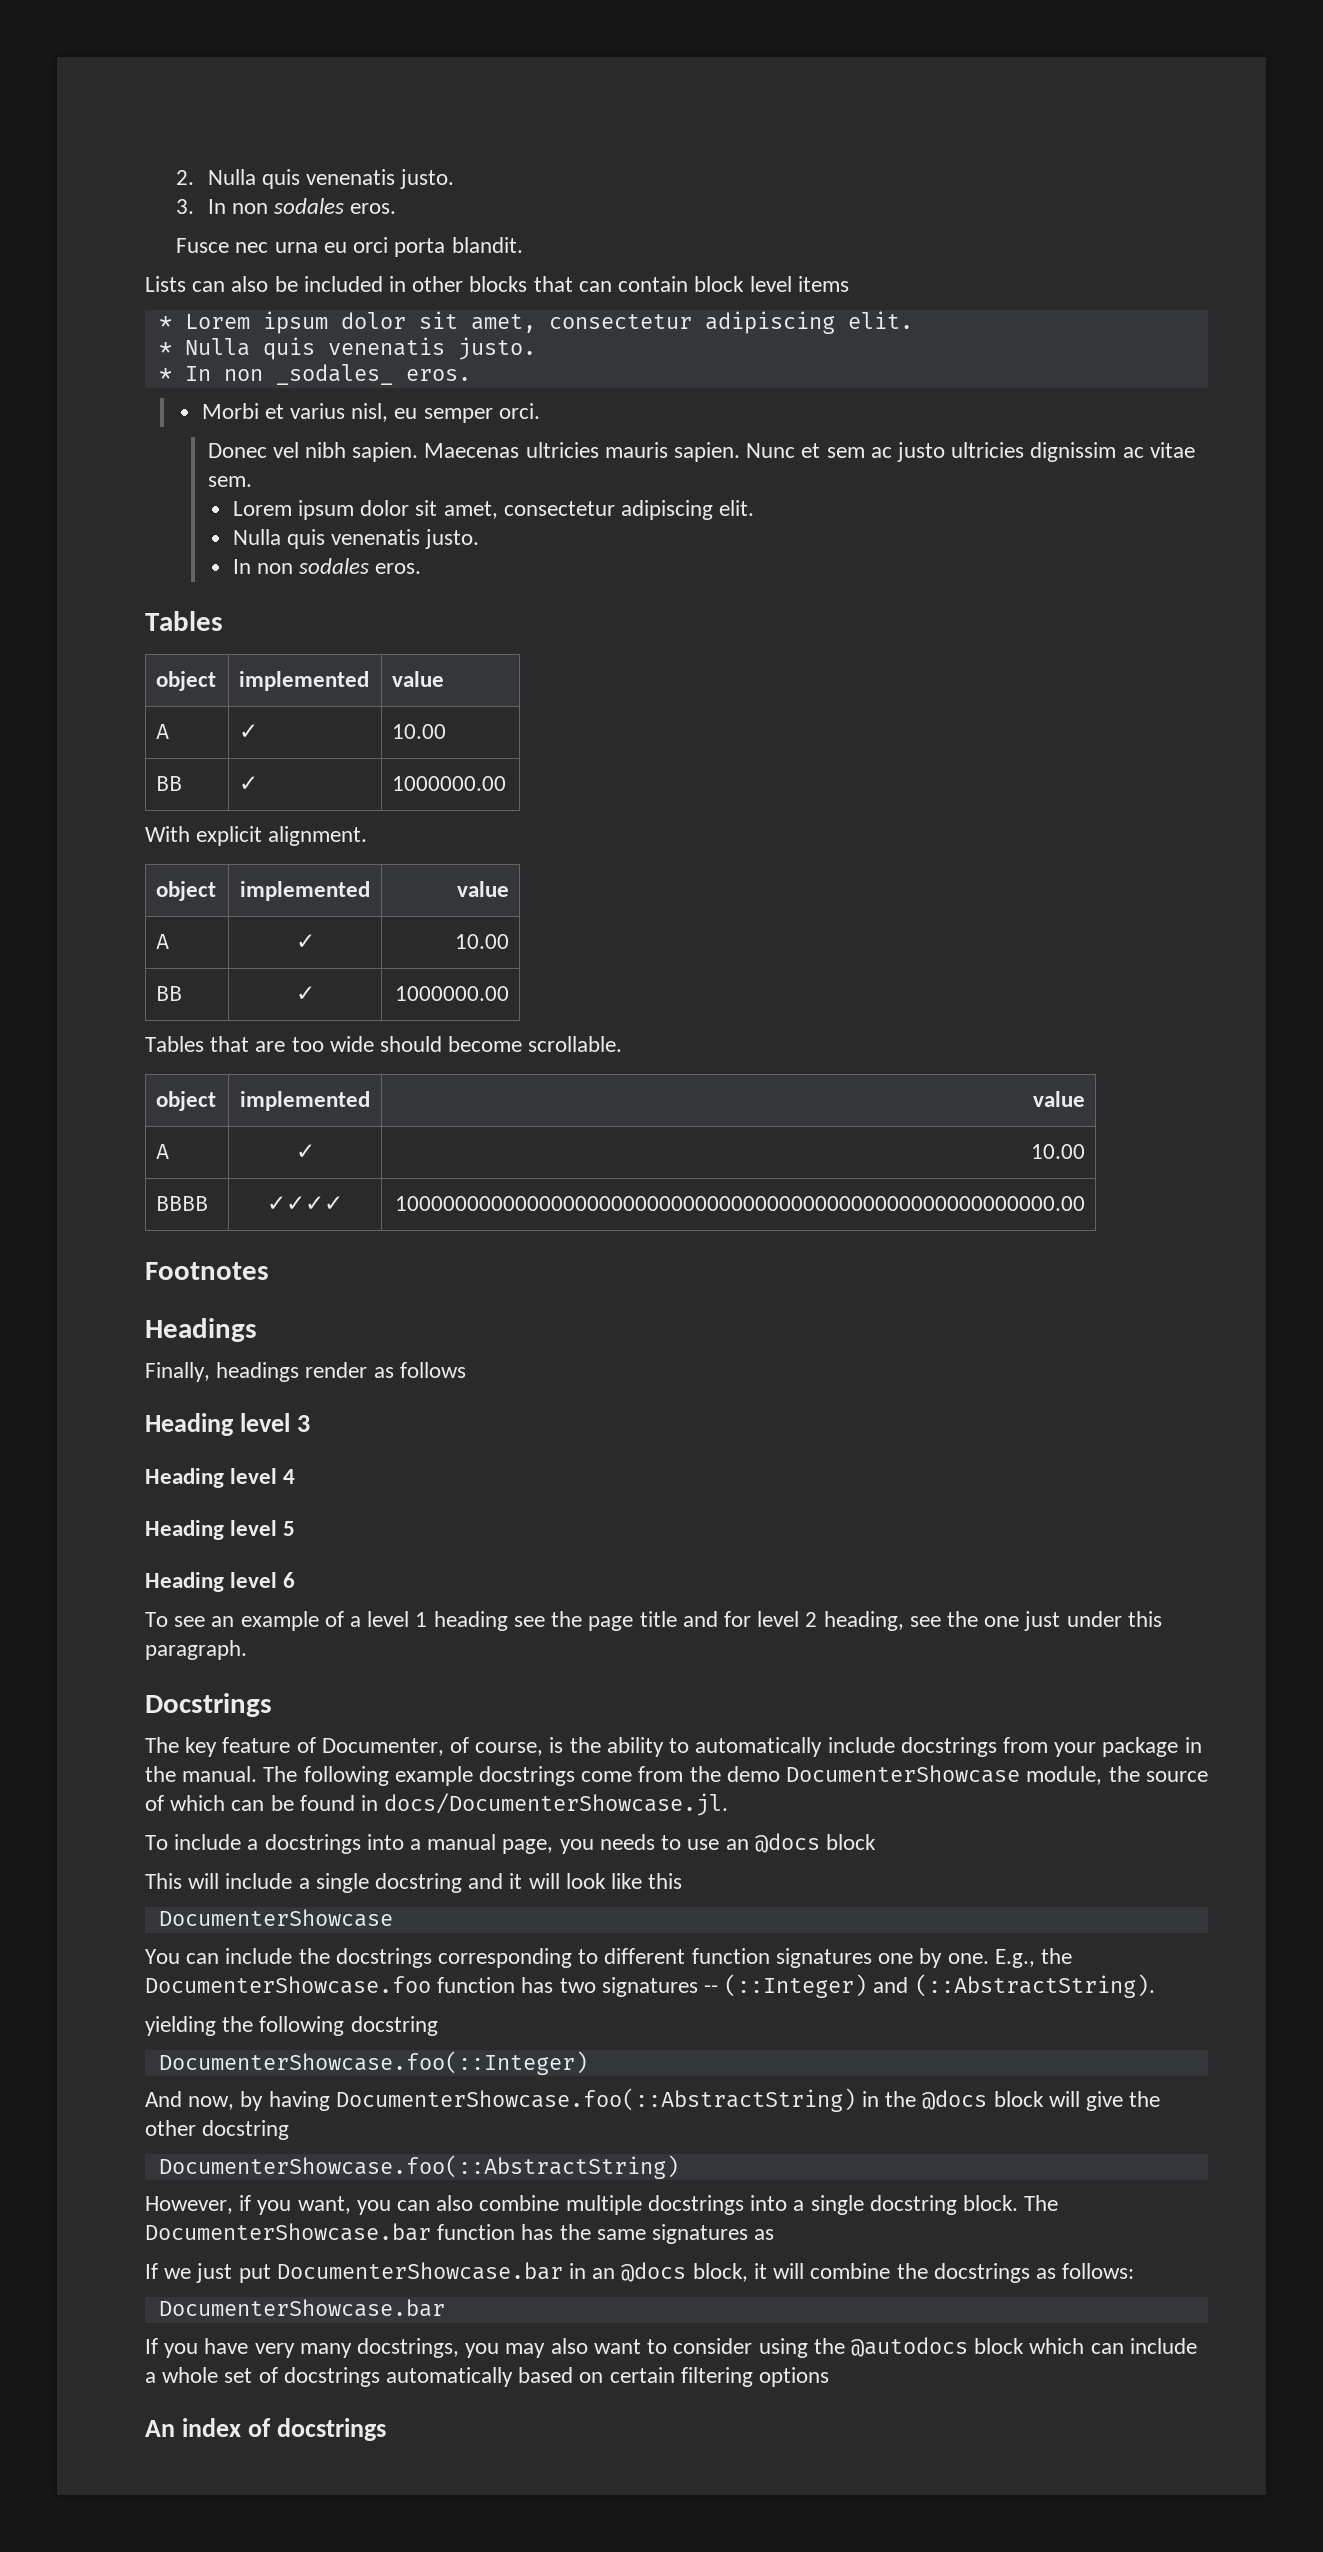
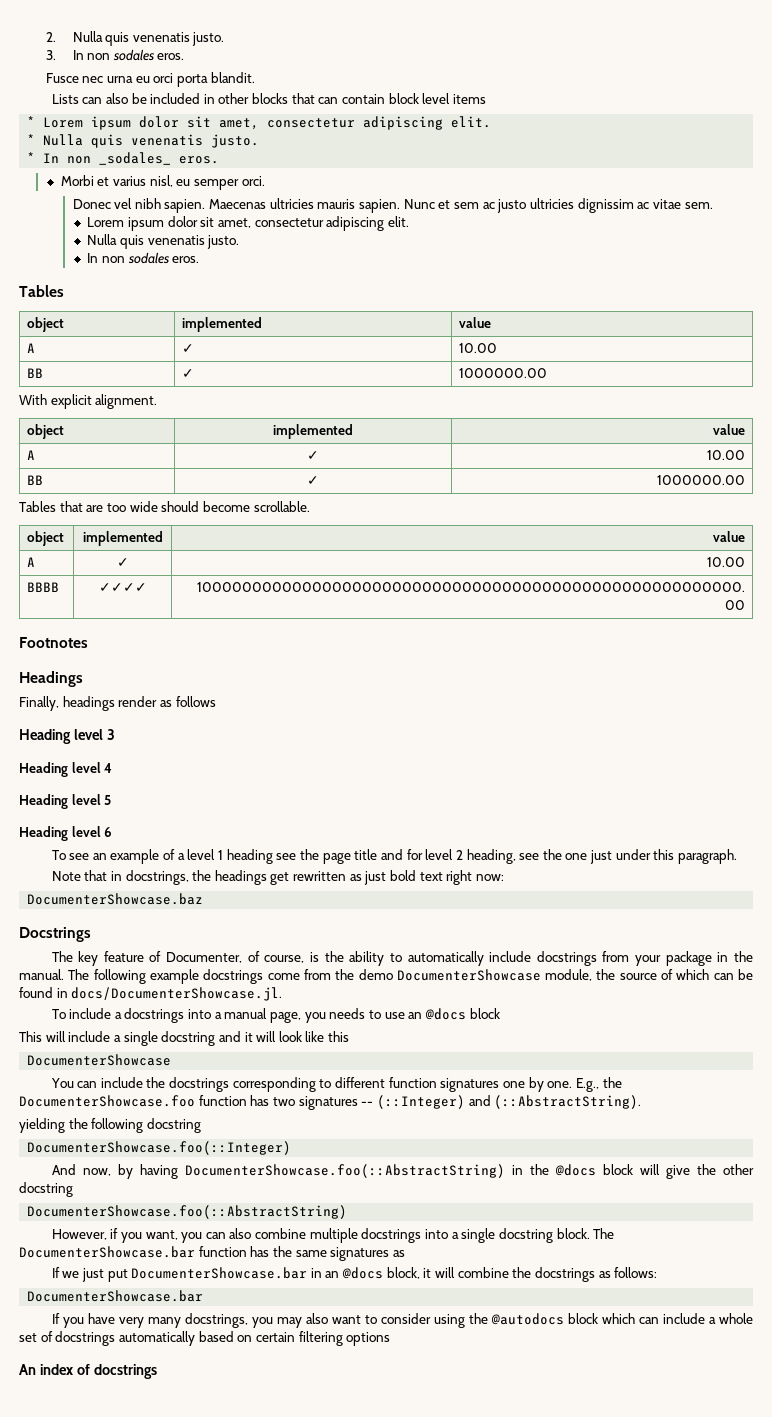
+ Note that in docstrings, the headings get rewritten as just bold text right now:
+ DocumenterShowcase.baz

